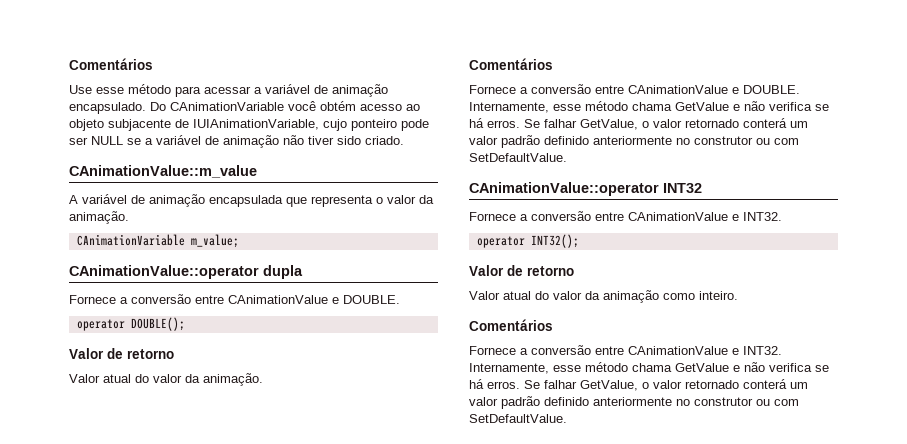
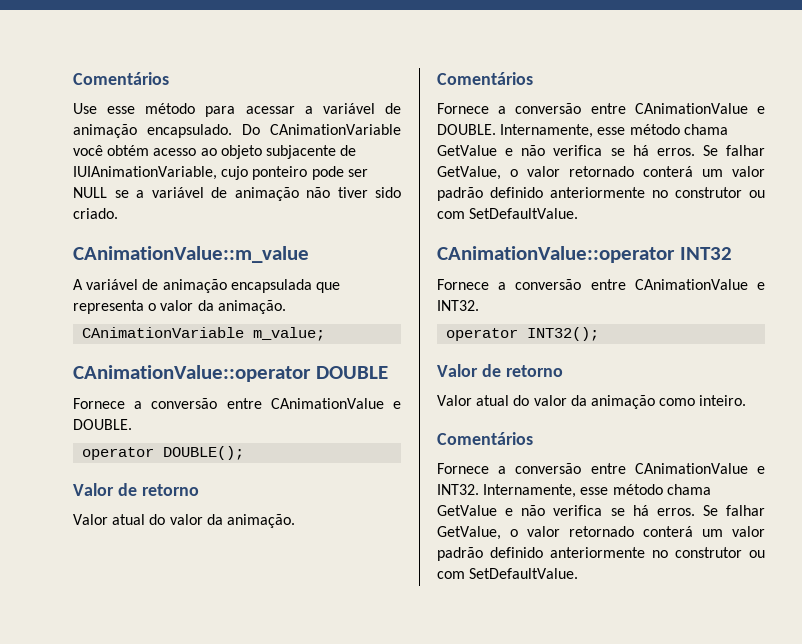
- CAnimationValue::operator dupla
+ CAnimationValue::operator DOUBLE

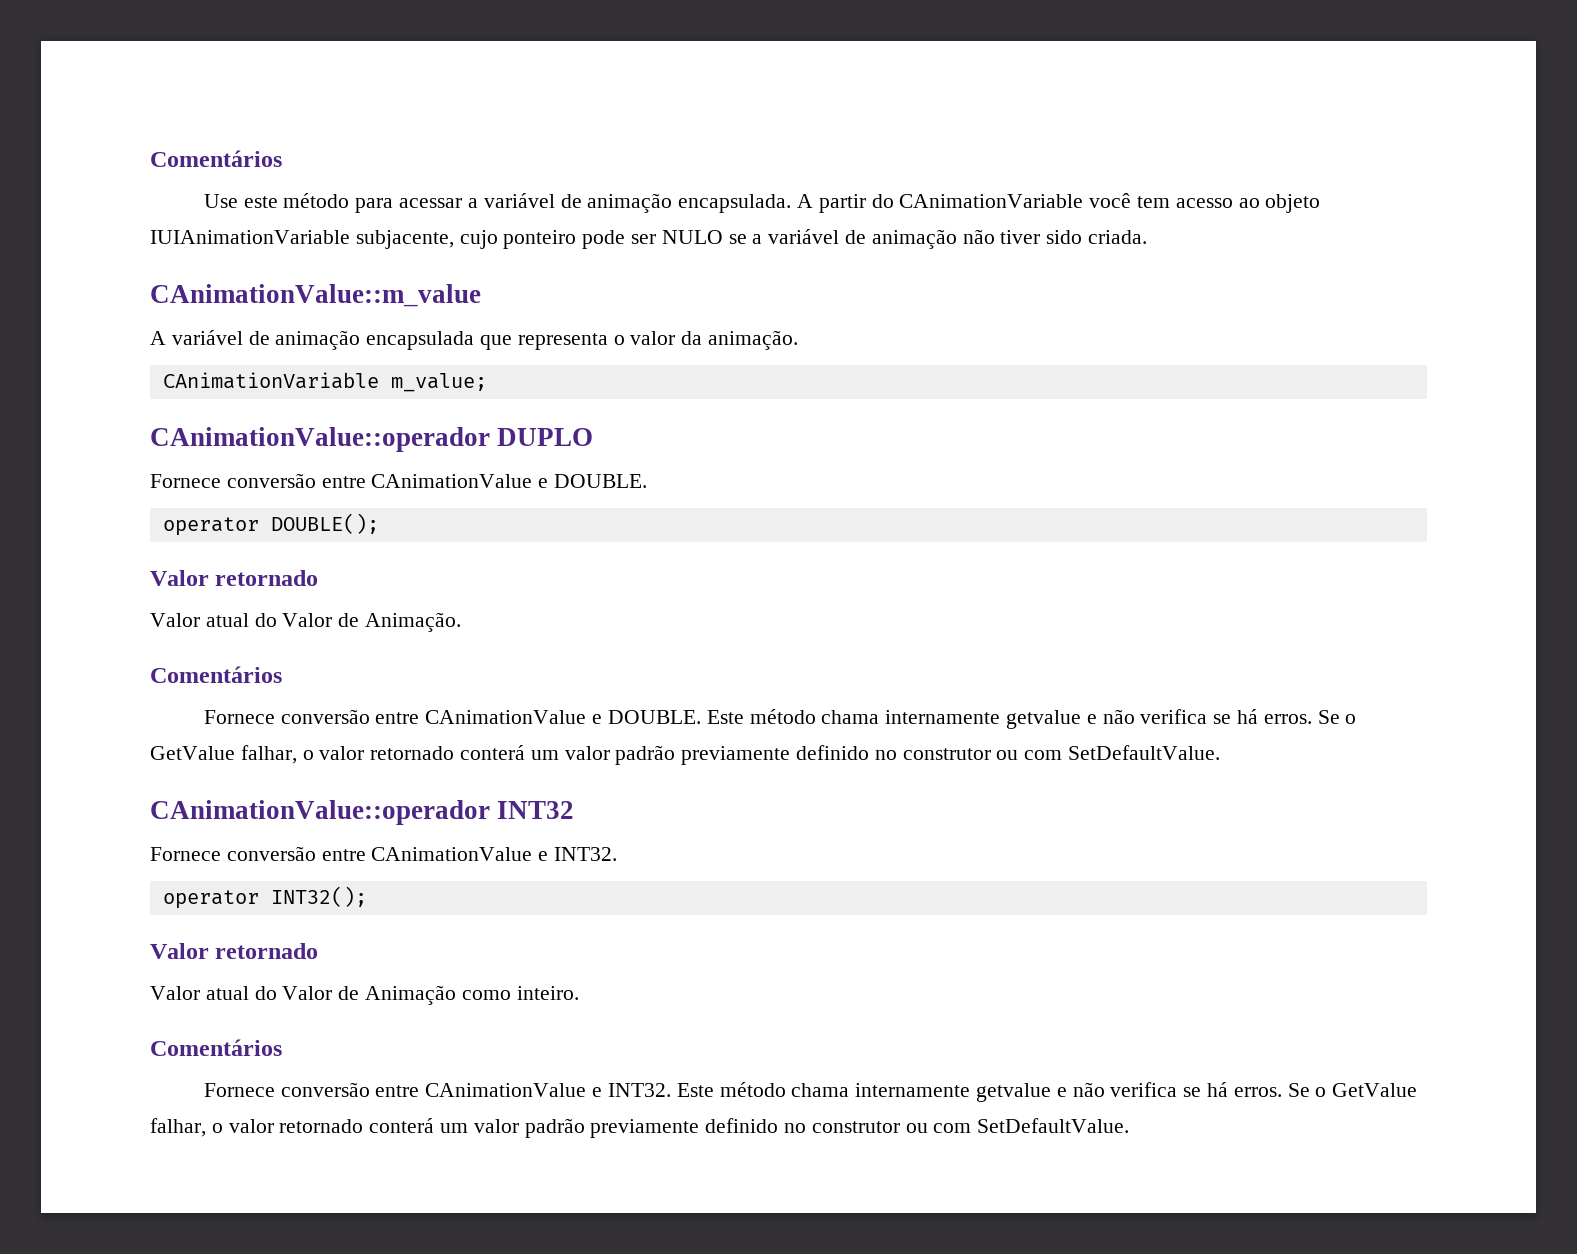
- Use esse método para acessar a variável de animação encapsulado. Do CAnimationVariable você obtém acesso ao objeto subjacente de IUIAnimationVariable, cujo ponteiro pode ser NULL se a variável de animação não tiver sido criado.
+ Use este método para acessar a variável de animação encapsulada. A partir do CAnimationVariable você tem acesso ao objeto IUIAnimationVariable subjacente, cujo ponteiro pode ser NULO se a variável de animação não tiver sido criada.
- CAnimationValue::operator DOUBLE
- Fornece a conversão entre CAnimationValue e DOUBLE.
+ CAnimationValue::operador DUPLO
+ Fornece conversão entre CAnimationValue e DOUBLE.
  operator DOUBLE();
- Valor de retorno
- Valor atual do valor da animação.
+ Valor retornado
+ Valor atual do Valor de Animação.
  Comentários
- Fornece a conversão entre CAnimationValue e DOUBLE. Internamente, esse método chama GetValue e não verifica se há erros. Se falhar GetValue, o valor retornado conterá um valor padrão definido anteriormente no construtor ou com SetDefaultValue.
+ Fornece conversão entre CAnimationValue e DOUBLE. Este método chama internamente getvalue e não verifica se há erros. Se o GetValue falhar, o valor retornado conterá um valor padrão previamente definido no construtor ou com SetDefaultValue.
- CAnimationValue::operator INT32
- Fornece a conversão entre CAnimationValue e INT32.
+ CAnimationValue::operador INT32
+ Fornece conversão entre CAnimationValue e INT32.
  operator INT32();
- Valor de retorno
- Valor atual do valor da animação como inteiro.
+ Valor retornado
+ Valor atual do Valor de Animação como inteiro.
- Fornece a conversão entre CAnimationValue e INT32. Internamente, esse método chama GetValue e não verifica se há erros. Se falhar GetValue, o valor retornado conterá um valor padrão definido anteriormente no construtor ou com SetDefaultValue.
+ Fornece conversão entre CAnimationValue e INT32. Este método chama internamente getvalue e não verifica se há erros. Se o GetValue falhar, o valor retornado conterá um valor padrão previamente definido no construtor ou com SetDefaultValue.

